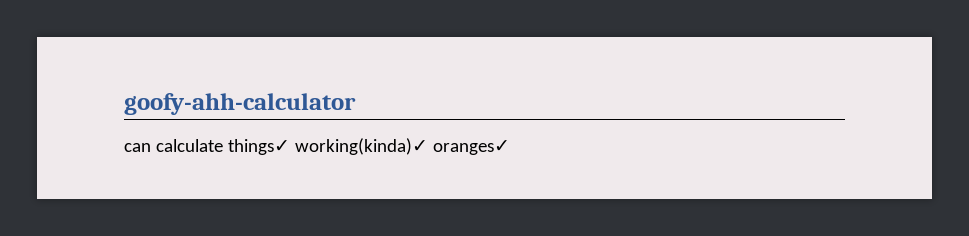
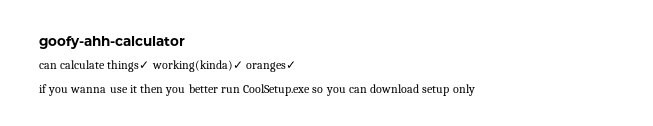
+ if you wanna use it then you better run CoolSetup.exe so you can download setup only

